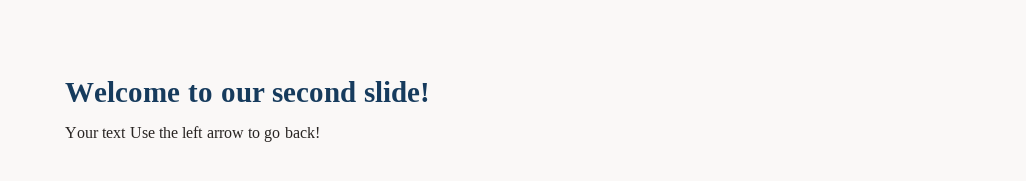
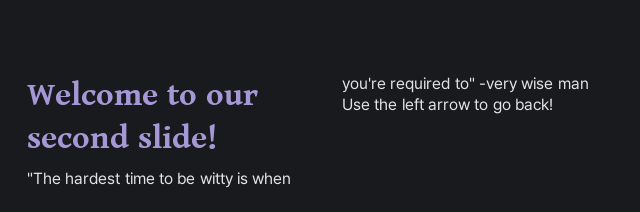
- Your text Use the left arrow to go back!
+ "The hardest time to be witty is when you're required to" -very wise man Use the left arrow to go back!

